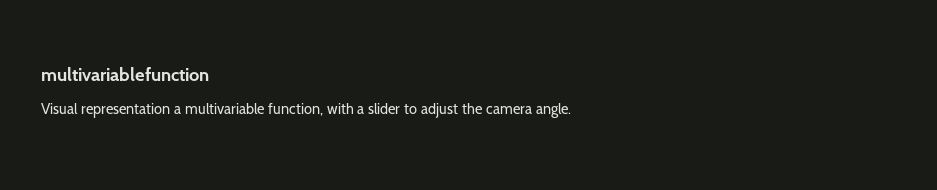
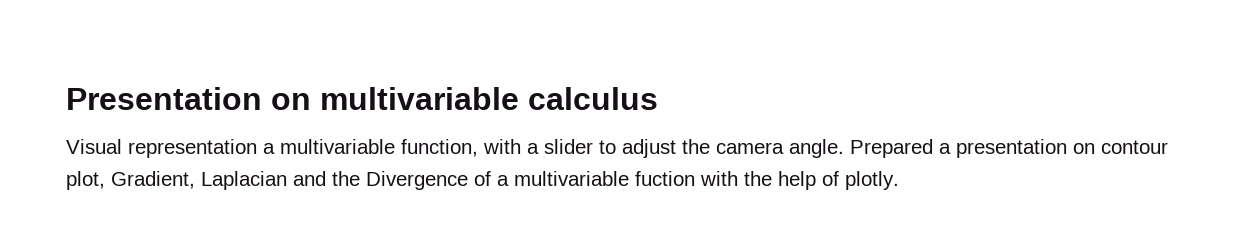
- multivariablefunction
+ Presentation on multivariable calculus
+ Prepared a presentation on contour plot, Gradient, Laplacian and the Divergence of a multivariable fuction with the help of plotly.

